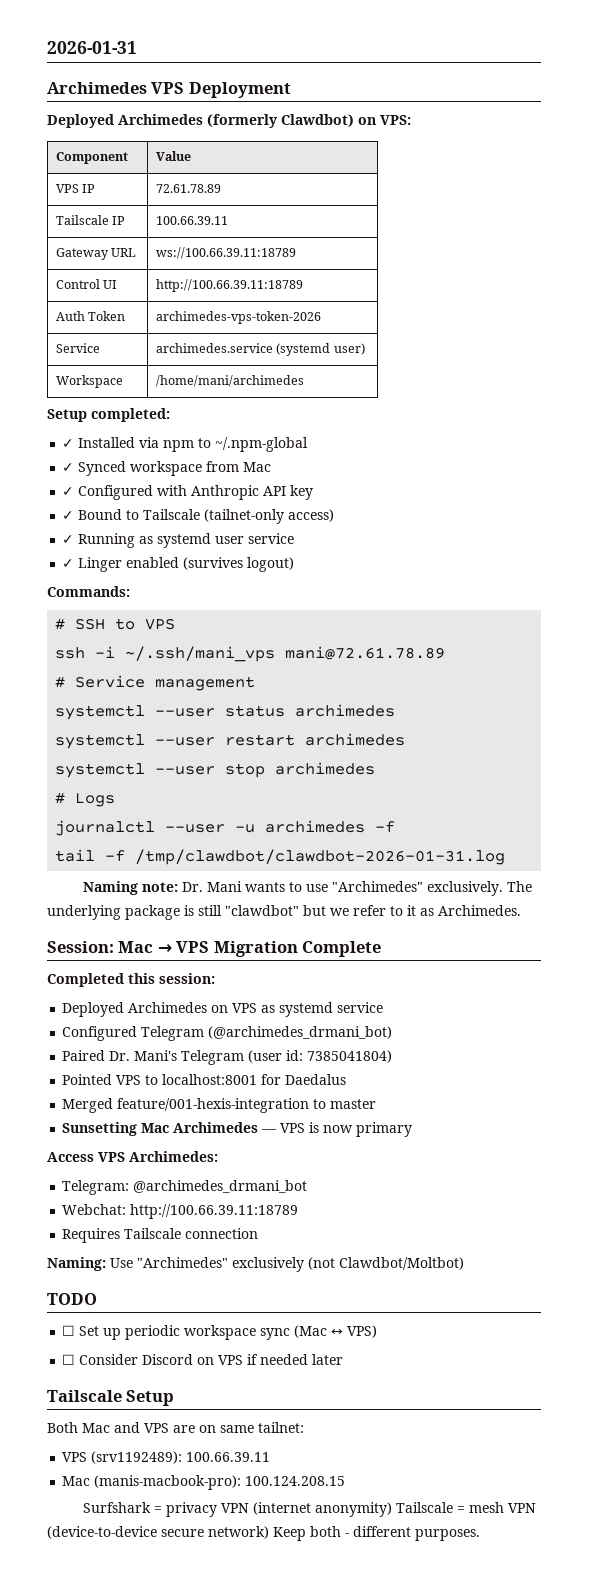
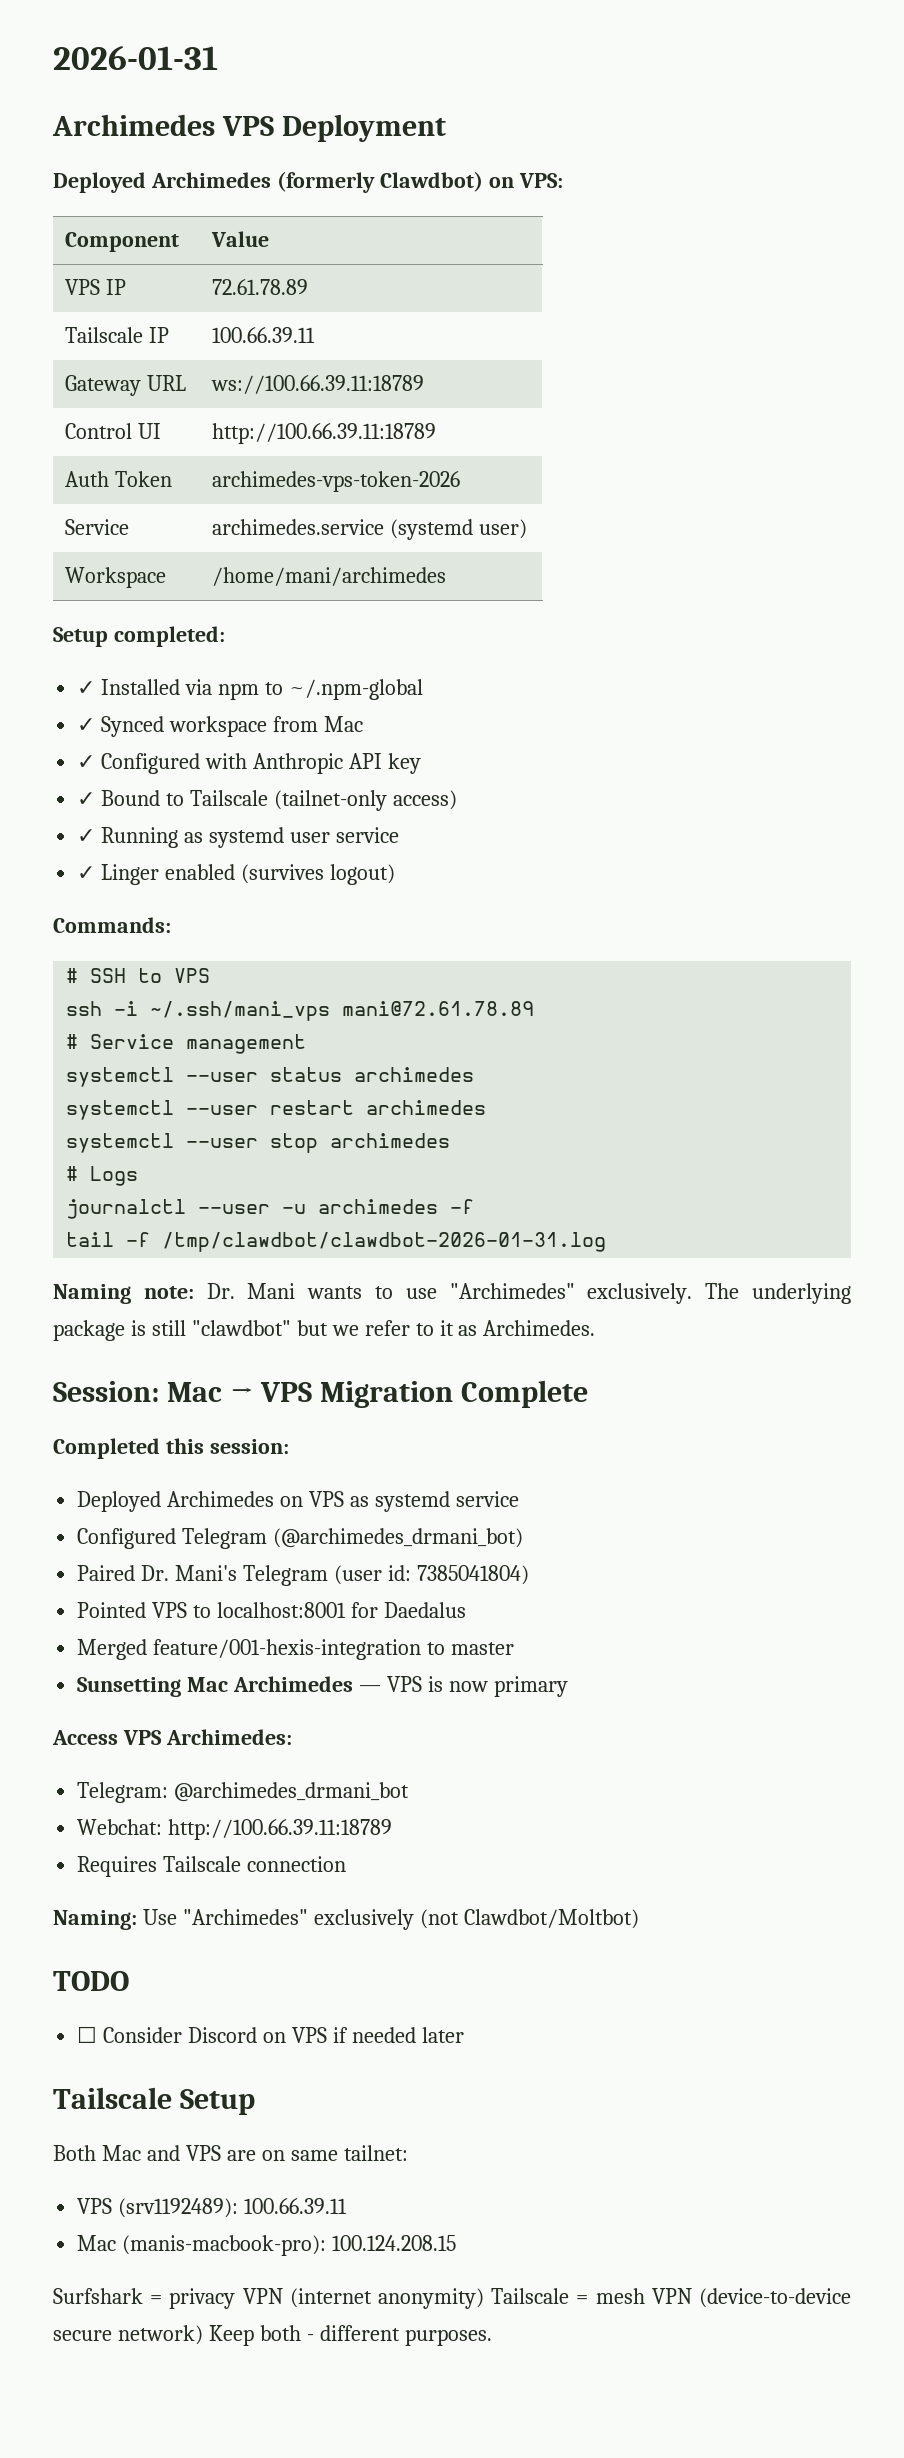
- ☐ Set up periodic workspace sync (Mac ↔ VPS)

